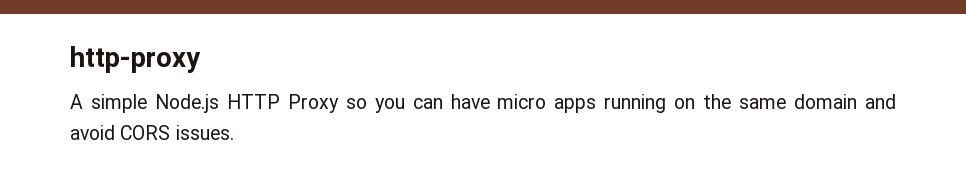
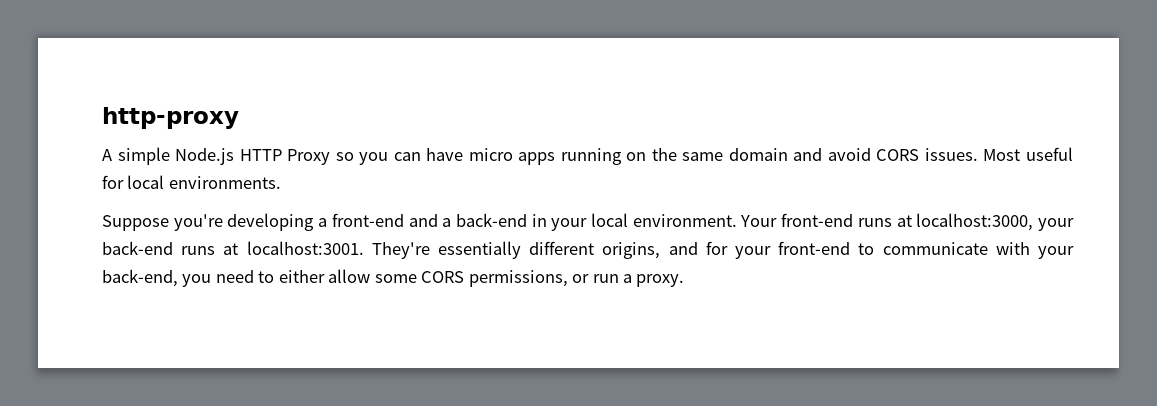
+ Most useful for local environments.
+ Suppose you're developing a front-end and a back-end in your local environment. Your front-end runs at localhost:3000, your back-end runs at localhost:3001. They're essentially different origins, and for your front-end to communicate with your back-end, you need to either allow some CORS permissions, or run a proxy.

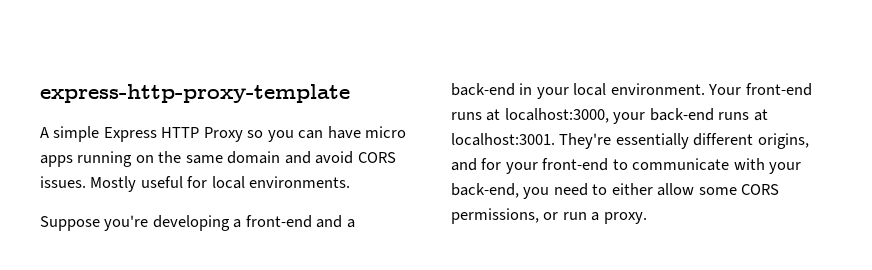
- http-proxy
+ express-http-proxy-template
- A simple Node.js HTTP Proxy so you can have micro apps running on the same domain and avoid CORS issues.
+ A simple Express HTTP Proxy so you can have micro apps running on the same domain and avoid CORS issues.
- Most useful for local environments.
+ Mostly useful for local environments.

